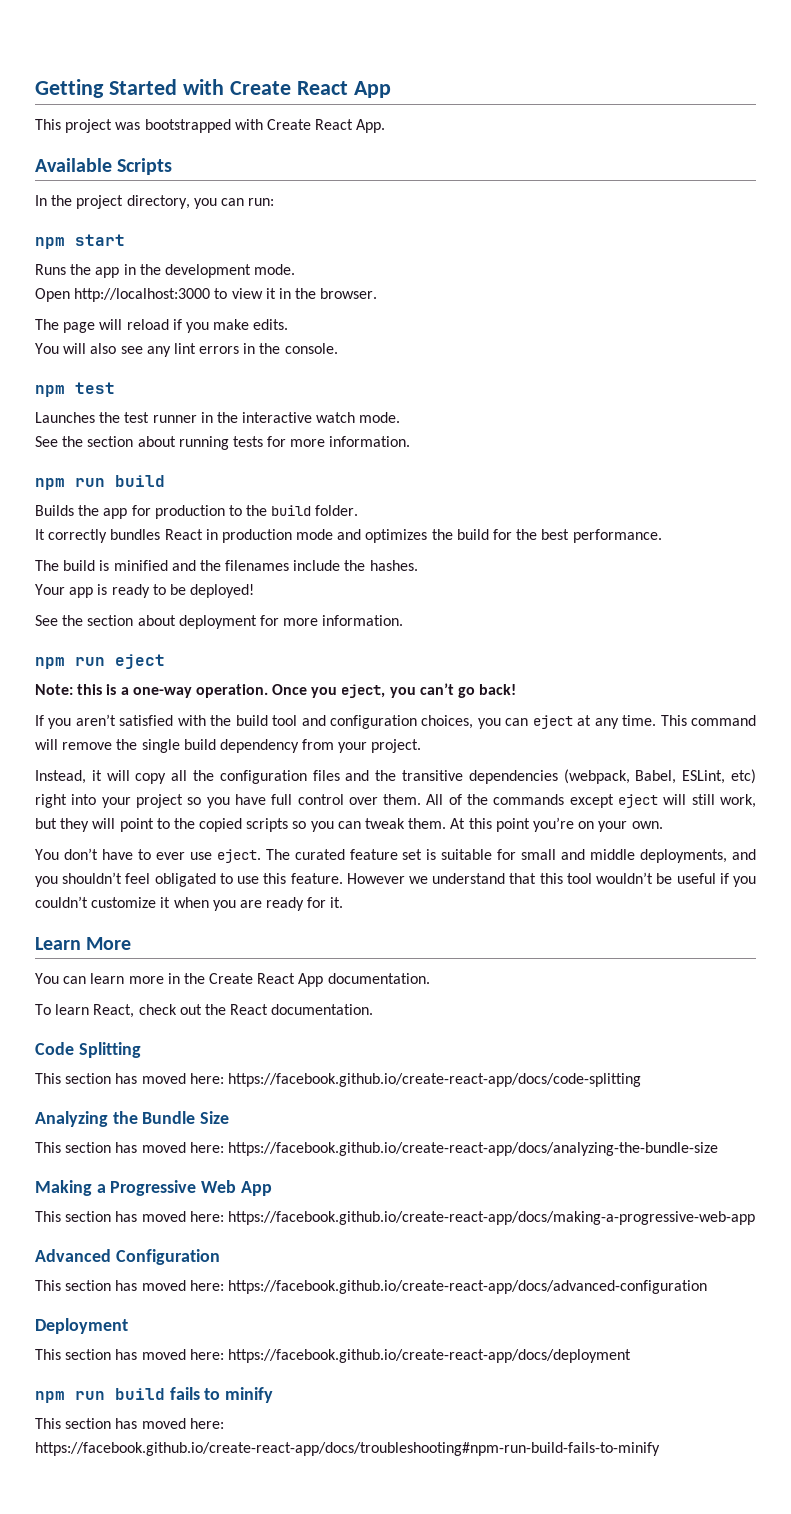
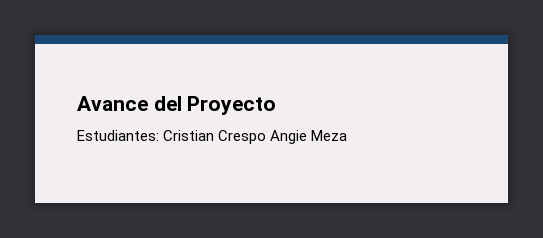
- Getting Started with Create React App
- This project was bootstrapped with Create React App.
- Available Scripts
- In the project directory, you can run:
- npm start
- Runs the app in the development mode.
- Open http://localhost:3000 to view it in the browser.
- The page will reload if you make edits.
- You will also see any lint errors in the console.
- npm test
- Launches the test runner in the interactive watch mode.
- See the section about running tests for more information.
- npm run build
- Builds the app for production to the build folder.
- It correctly bundles React in production mode and optimizes the build for the best performance.
- The build is minified and the filenames include the hashes.
- Your app is ready to be deployed!
- See the section about deployment for more information.
- npm run eject
- Note: this is a one-way operation. Once you eject, you can’t go back!
- If you aren’t satisfied with the build tool and configuration choices, you can eject at any time. This command will remove the single build dependency from your project.
- Instead, it will copy all the configuration files and the transitive dependencies (webpack, Babel, ESLint, etc) right into your project so you have full control over them. All of the commands except eject will still work, but they will point to the copied scripts so you can tweak them. At this point you’re on your own.
- You don’t have to ever use eject. The curated feature set is suitable for small and middle deployments, and you shouldn’t feel obligated to use this feature. However we understand that this tool wouldn’t be useful if you couldn’t customize it when you are ready for it.
- Learn More
- You can learn more in the Create React App documentation.
- To learn React, check out the React documentation.
- Code Splitting
- This section has moved here: https://facebook.github.io/create-react-app/docs/code-splitting
- Analyzing the Bundle Size
- This section has moved here: https://facebook.github.io/create-react-app/docs/analyzing-the-bundle-size
- Making a Progressive Web App
- This section has moved here: https://facebook.github.io/create-react-app/docs/making-a-progressive-web-app
- Advanced Configuration
- This section has moved here: https://facebook.github.io/create-react-app/docs/advanced-configuration
- Deployment
- This section has moved here: https://facebook.github.io/create-react-app/docs/deployment
- npm run build fails to minify
- This section has moved here: https://facebook.github.io/create-react-app/docs/troubleshooting#npm-run-build-fails-to-minify
+ Avance del Proyecto
+ Estudiantes: Cristian Crespo Angie Meza

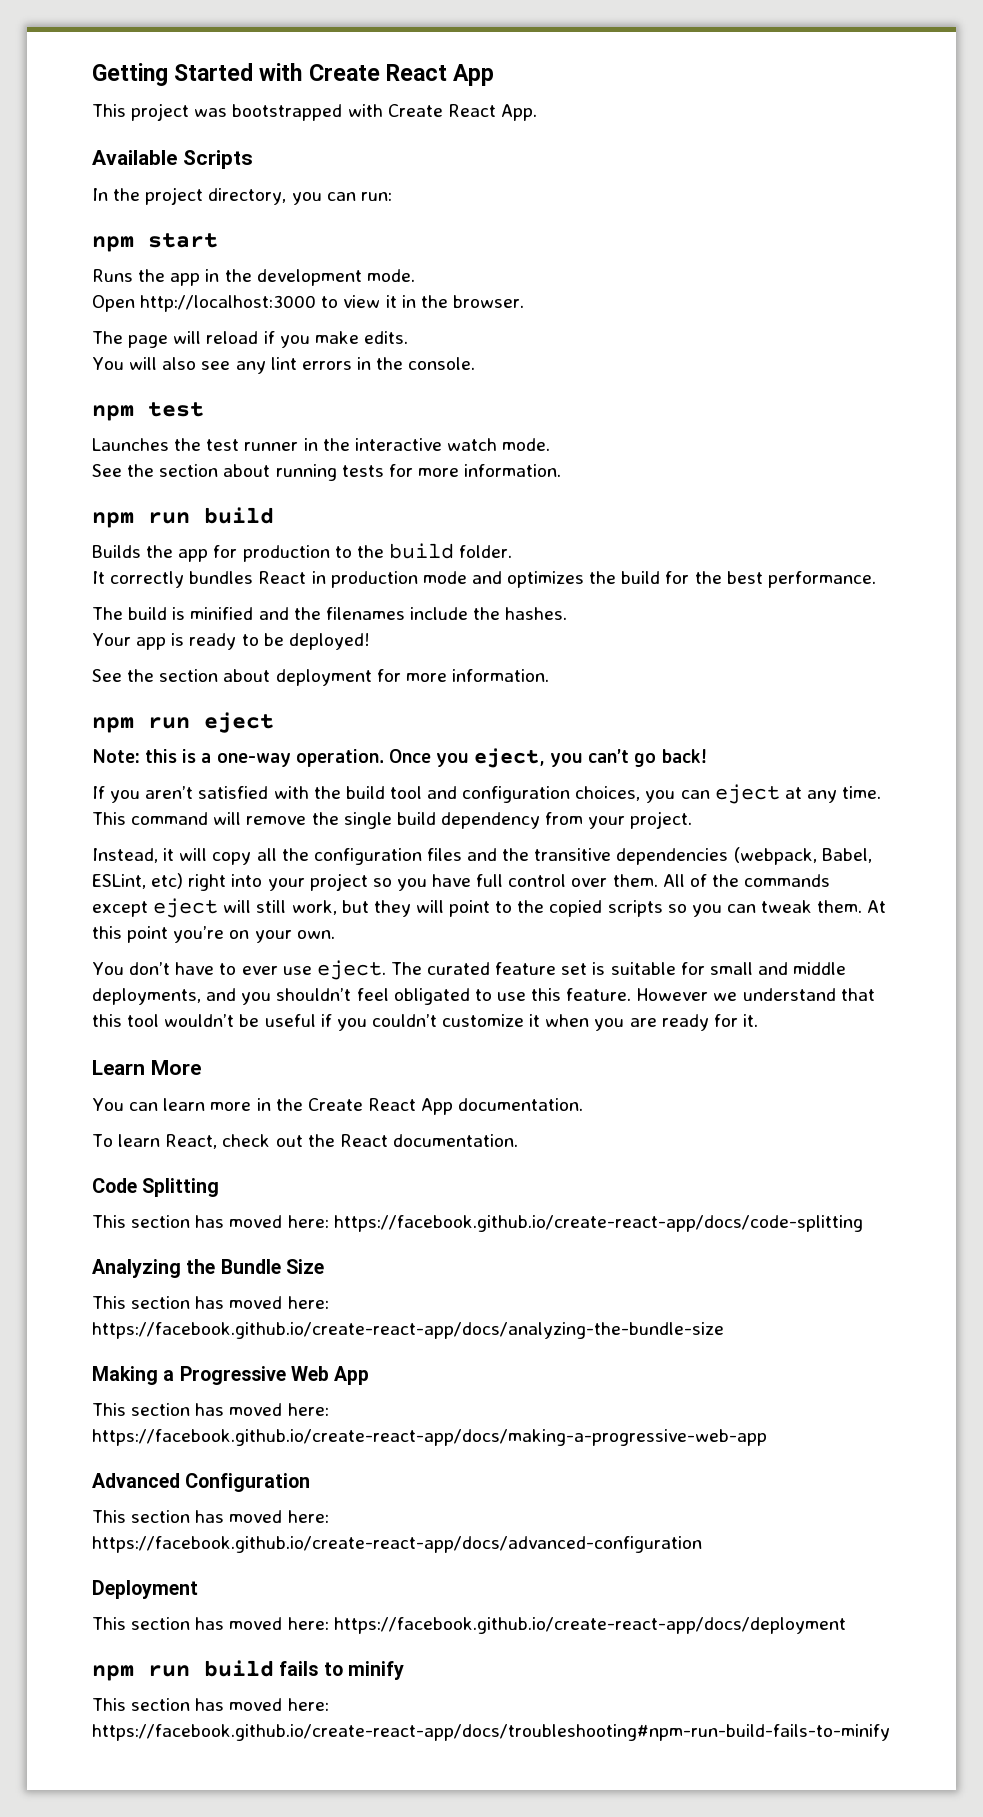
- Avance del Proyecto
- Estudiantes: Cristian Crespo Angie Meza
+ Getting Started with Create React App
+ This project was bootstrapped with Create React App.
+ Available Scripts
+ In the project directory, you can run:
+ npm start
+ Runs the app in the development mode.
+ Open http://localhost:3000 to view it in the browser.
+ The page will reload if you make edits.
+ You will also see any lint errors in the console.
+ npm test
+ Launches the test runner in the interactive watch mode.
+ See the section about running tests for more information.
+ npm run build
+ Builds the app for production to the build folder.
+ It correctly bundles React in production mode and optimizes the build for the best performance.
+ The build is minified and the filenames include the hashes.
+ Your app is ready to be deployed!
+ See the section about deployment for more information.
+ npm run eject
+ Note: this is a one-way operation. Once you eject, you can’t go back!
+ If you aren’t satisfied with the build tool and configuration choices, you can eject at any time. This command will remove the single build dependency from your project.
+ Instead, it will copy all the configuration files and the transitive dependencies (webpack, Babel, ESLint, etc) right into your project so you have full control over them. All of the commands except eject will still work, but they will point to the copied scripts so you can tweak them. At this point you’re on your own.
+ You don’t have to ever use eject. The curated feature set is suitable for small and middle deployments, and you shouldn’t feel obligated to use this feature. However we understand that this tool wouldn’t be useful if you couldn’t customize it when you are ready for it.
+ Learn More
+ You can learn more in the Create React App documentation.
+ To learn React, check out the React documentation.
+ Code Splitting
+ This section has moved here: https://facebook.github.io/create-react-app/docs/code-splitting
+ Analyzing the Bundle Size
+ This section has moved here: https://facebook.github.io/create-react-app/docs/analyzing-the-bundle-size
+ Making a Progressive Web App
+ This section has moved here: https://facebook.github.io/create-react-app/docs/making-a-progressive-web-app
+ Advanced Configuration
+ This section has moved here: https://facebook.github.io/create-react-app/docs/advanced-configuration
+ Deployment
+ This section has moved here: https://facebook.github.io/create-react-app/docs/deployment
+ npm run build fails to minify
+ This section has moved here: https://facebook.github.io/create-react-app/docs/troubleshooting#npm-run-build-fails-to-minify

